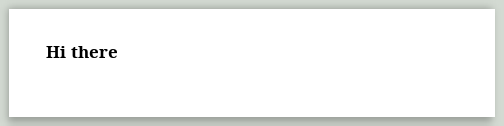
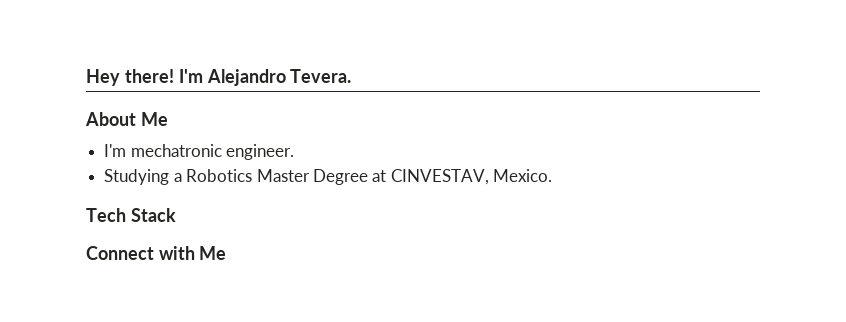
- Hi there
+ Hey there! I'm Alejandro Tevera.
+ About Me
+ I'm mechatronic engineer.
+ Studying a Robotics Master Degree at CINVESTAV, Mexico.
+ Tech Stack
+ Connect with Me

